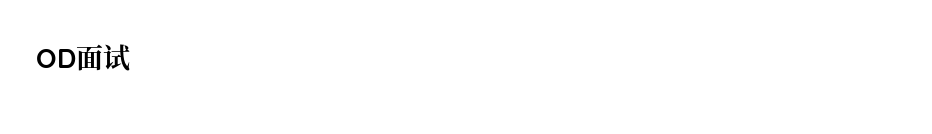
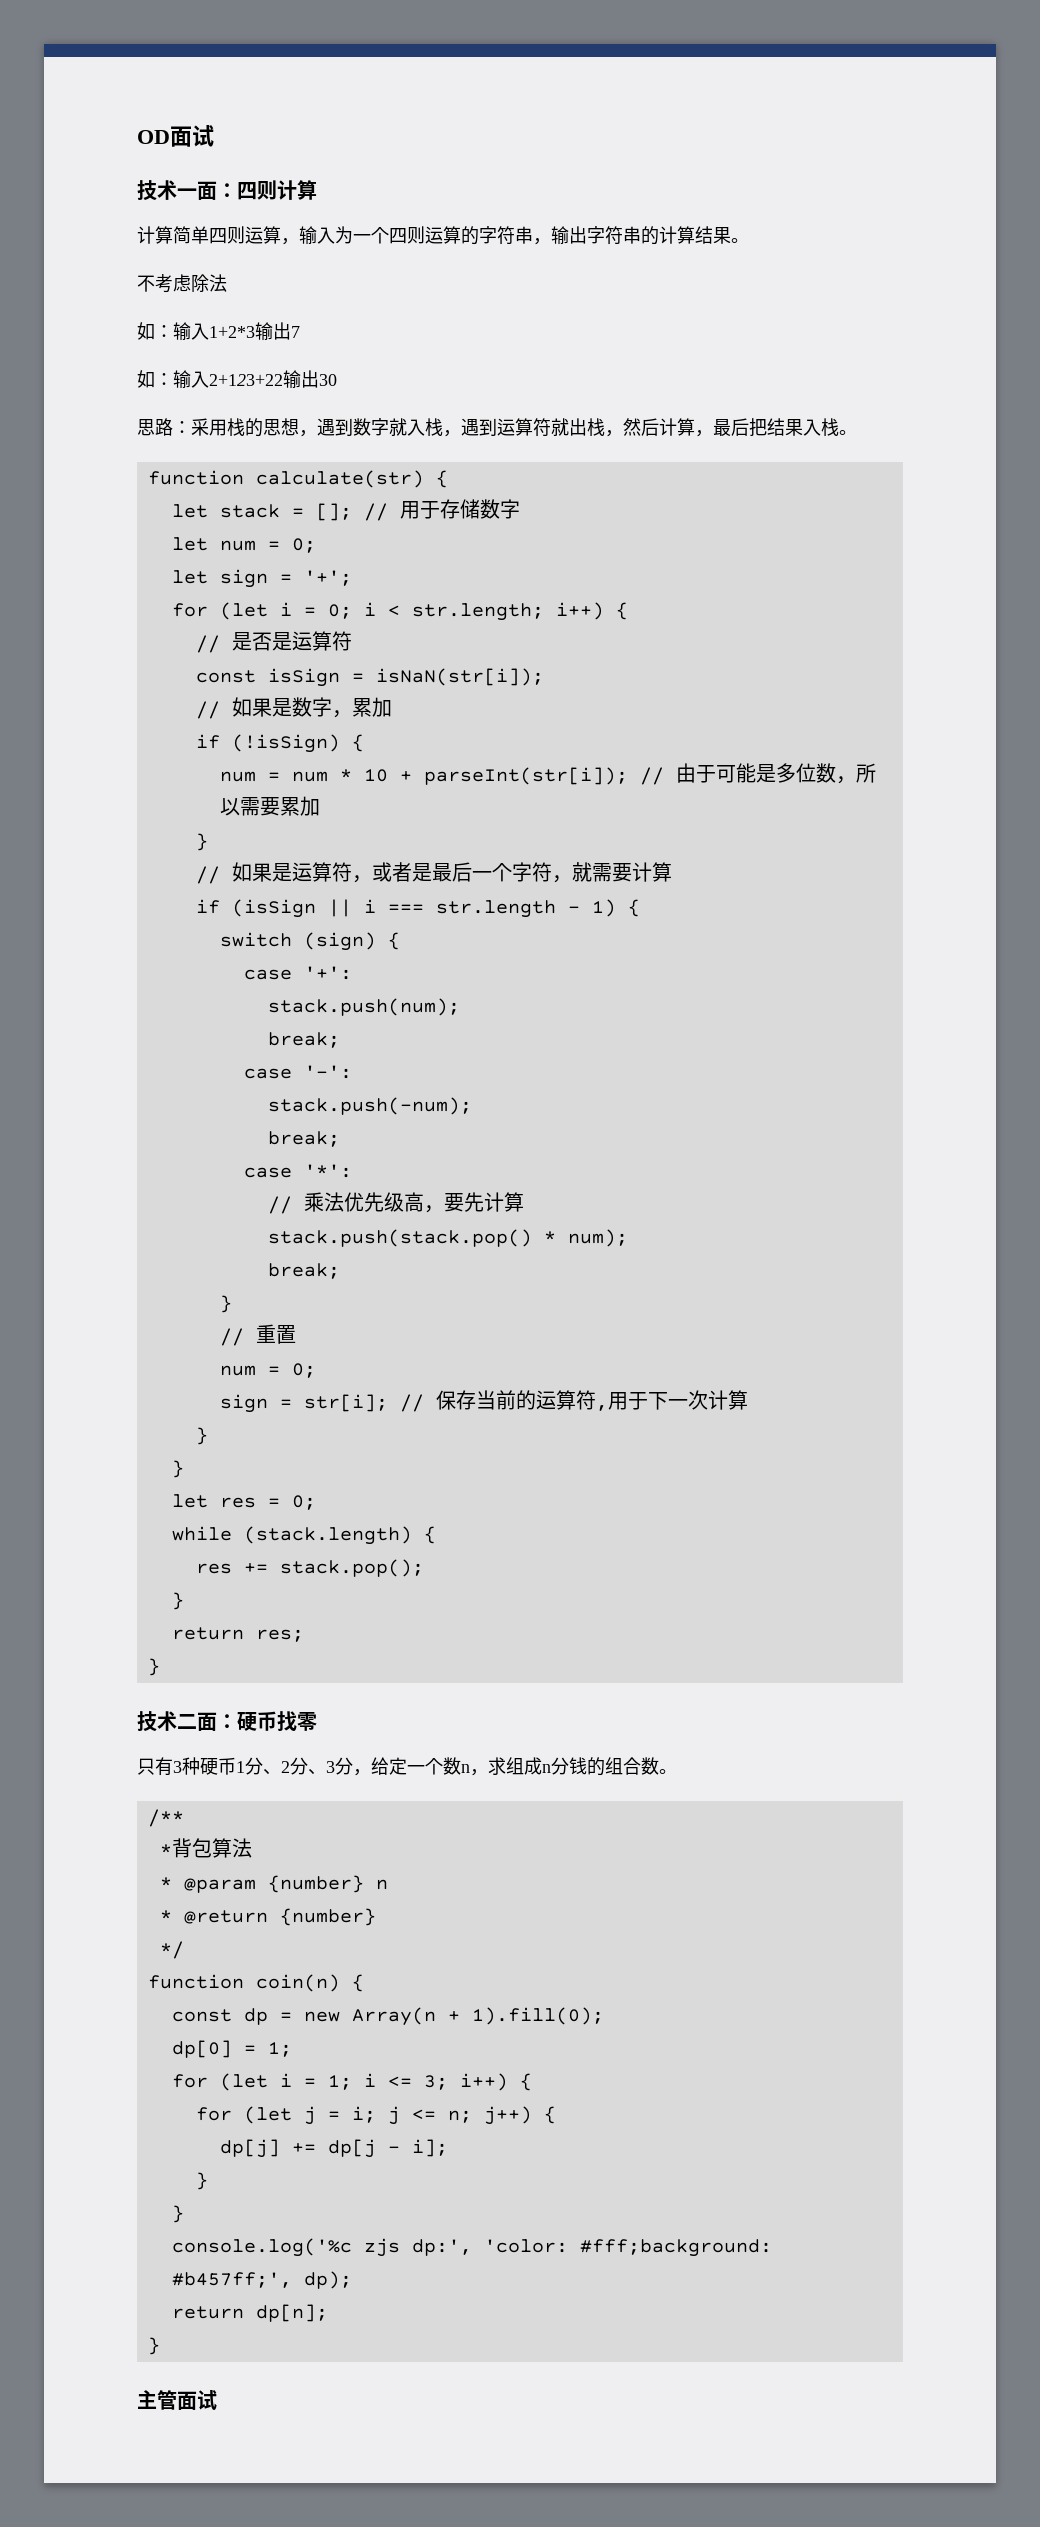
+ 技术一面：四则计算
+ 计算简单四则运算，输入为一个四则运算的字符串，输出字符串的计算结果。
+ 不考虑除法
+ 如：输入1+2*3输出7
+ 如：输入2+123+22输出30
+ 思路：采用栈的思想，遇到数字就入栈，遇到运算符就出栈，然后计算，最后把结果入栈。
+ function calculate(str) {
+ let stack = []; // 用于存储数字
+ let num = 0;
+ let sign = '+';
+ for (let i = 0; i < str.length; i++) {
+ // 是否是运算符
+ const isSign = isNaN(str[i]);
+ // 如果是数字，累加
+ if (!isSign) {
+ num = num * 10 + parseInt(str[i]); // 由于可能是多位数，所以需要累加
+ }
+ // 如果是运算符，或者是最后一个字符，就需要计算
+ if (isSign || i === str.length - 1) {
+ switch (sign) {
+ case '+':
+ stack.push(num);
+ break;
+ case '-':
+ stack.push(-num);
+ break;
+ case '*':
+ // 乘法优先级高，要先计算
+ stack.push(stack.pop() * num);
+ break;
+ }
+ // 重置
+ num = 0;
+ sign = str[i]; // 保存当前的运算符,用于下一次计算
+ }
+ }
+ let res = 0;
+ while (stack.length) {
+ res += stack.pop();
+ }
+ return res;
+ }
+ 技术二面：硬币找零
+ 只有3种硬币1分、2分、3分，给定一个数n，求组成n分钱的组合数。
+ /**
+ *背包算法
+ * @param {number} n
+ * @return {number}
+ */
+ function coin(n) {
+ const dp = new Array(n + 1).fill(0);
+ dp[0] = 1;
+ for (let i = 1; i <= 3; i++) {
+ for (let j = i; j <= n; j++) {
+ dp[j] += dp[j - i];
+ }
+ }
+ console.log('%c zjs dp:', 'color: #fff;background: #b457ff;', dp);
+ return dp[n];
+ }
+ 主管面试

